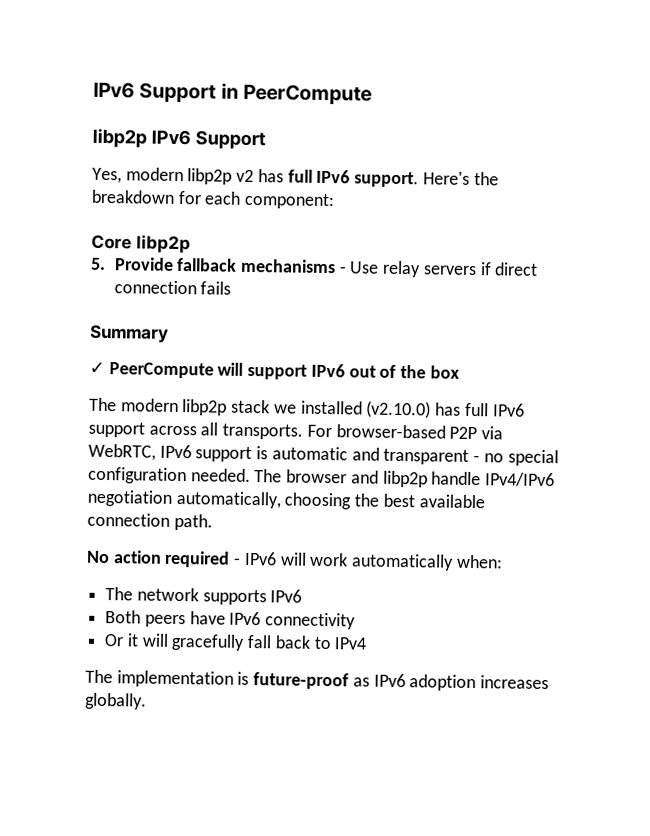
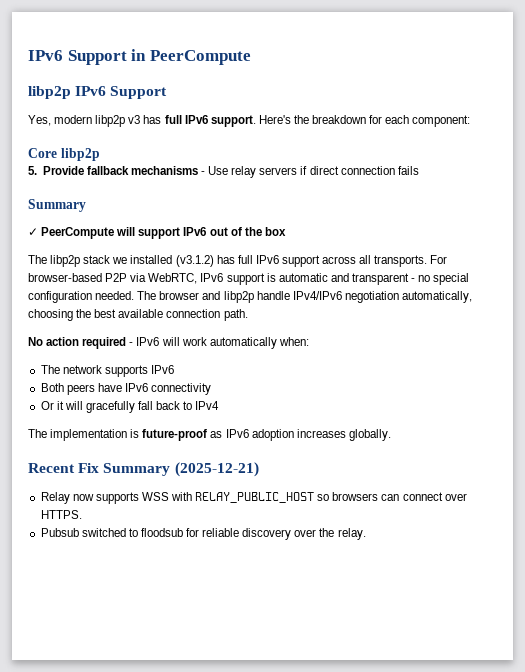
- Yes, modern libp2p v2 has full IPv6 support.
+ Yes, modern libp2p v3 has full IPv6 support.
- The modern libp2p stack we installed (v2.10.0) has full IPv6 support across all transports.
+ The libp2p stack we installed (v3.1.2) has full IPv6 support across all transports.
+ Recent Fix Summary (2025-12-21)
+ Relay now supports WSS with RELAY_PUBLIC_HOST so browsers can connect over HTTPS.
+ Pubsub switched to floodsub for reliable discovery over the relay.

